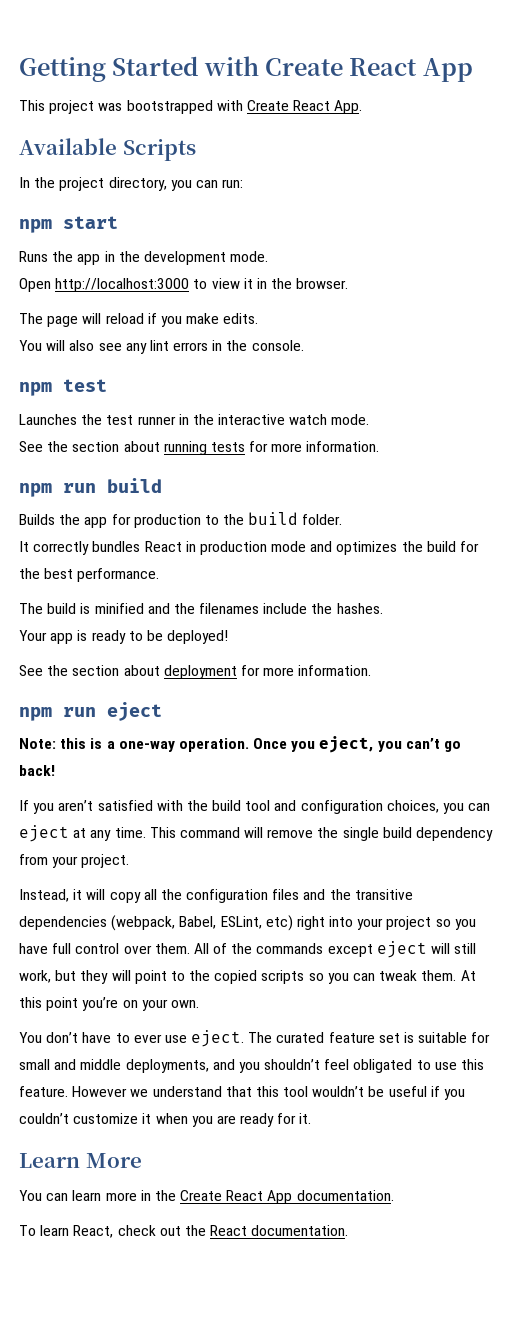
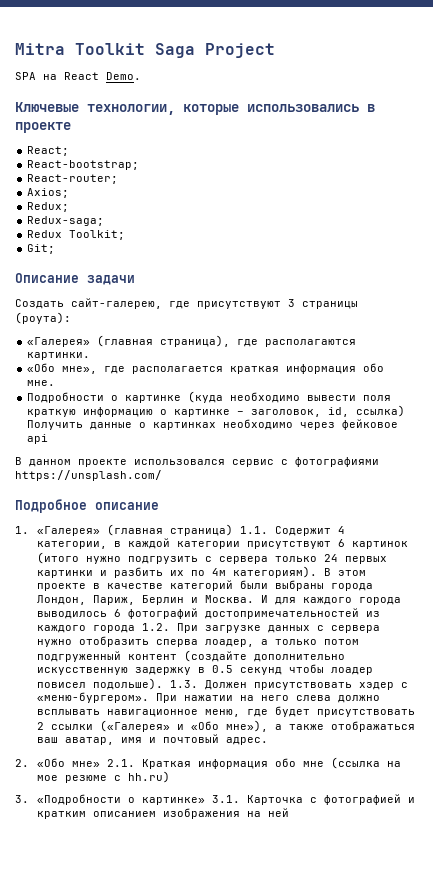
- Getting Started with Create React App
- This project was bootstrapped with Create React App.
- Available Scripts
- In the project directory, you can run:
- npm start
- Runs the app in the development mode.
- Open http://localhost:3000 to view it in the browser.
- The page will reload if you make edits.
- You will also see any lint errors in the console.
- npm test
- Launches the test runner in the interactive watch mode.
- See the section about running tests for more information.
- npm run build
- Builds the app for production to the build folder.
- It correctly bundles React in production mode and optimizes the build for the best performance.
- The build is minified and the filenames include the hashes.
- Your app is ready to be deployed!
- See the section about deployment for more information.
- npm run eject
- Note: this is a one-way operation. Once you eject, you can’t go back!
- If you aren’t satisfied with the build tool and configuration choices, you can eject at any time. This command will remove the single build dependency from your project.
- Instead, it will copy all the configuration files and the transitive dependencies (webpack, Babel, ESLint, etc) right into your project so you have full control over them. All of the commands except eject will still work, but they will point to the copied scripts so you can tweak them. At this point you’re on your own.
- You don’t have to ever use eject. The curated feature set is suitable for small and middle deployments, and you shouldn’t feel obligated to use this feature. However we understand that this tool wouldn’t be useful if you couldn’t customize it when you are ready for it.
- Learn More
- You can learn more in the Create React App documentation.
- To learn React, check out the React documentation.
+ Mitra Toolkit Saga Project
+ SPA на React Demo.
+ Ключевые технологии, которые использовались в проекте
+ React;
+ React-bootstrap;
+ React-router;
+ Axios;
+ Redux;
+ Redux-saga;
+ Redux Toolkit;
+ Git;
+ Описание задачи
+ Создать сайт-галерею, где присутствуют 3 страницы (роута):
+ «Галерея» (главная страница), где располагаются картинки.
+ «Обо мне», где располагается краткая информация обо мне.
+ Подробности о картинке (куда необходимо вывести поля краткую информацию о картинке – заголовок, id, ссылка) Получить данные о картинках необходимо через фейковое api
+ В данном проекте использовался сервис с фотографиями https://unsplash.com/
+ Подробное описание
+ 1. «Галерея» (главная страница) 1.1. Содержит 4 категории, в каждой категории присутствуют 6 картинок (итого нужно подгрузить с сервера только 24 первых картинки и разбить их по 4м категориям). В этом проекте в качестве категорий были выбраны города Лондон, Париж, Берлин и Москва. И для каждого города выводилось 6 фотографий достопримечательностей из каждого города 1.2. При загрузке данных с сервера нужно отобразить сперва лоадер, а только потом подгруженный контент (создайте дополнительно искусственную задержку в 0.5 секунд чтобы лоадер повисел подольше). 1.3. Должен присутствовать хэдер с «меню-бургером». При нажатии на него слева должно всплывать навигационное меню, где будет присутствовать 2 ссылки («Галерея» и «Обо мне»), а также отображаться ваш аватар, имя и почтовый адрес.
+ 2. «Обо мне» 2.1. Краткая информация обо мне (ссылка на мое резюме с hh.ru)
+ 3. «Подробности о картинке» 3.1. Карточка с фотографией и кратким описанием изображения на ней

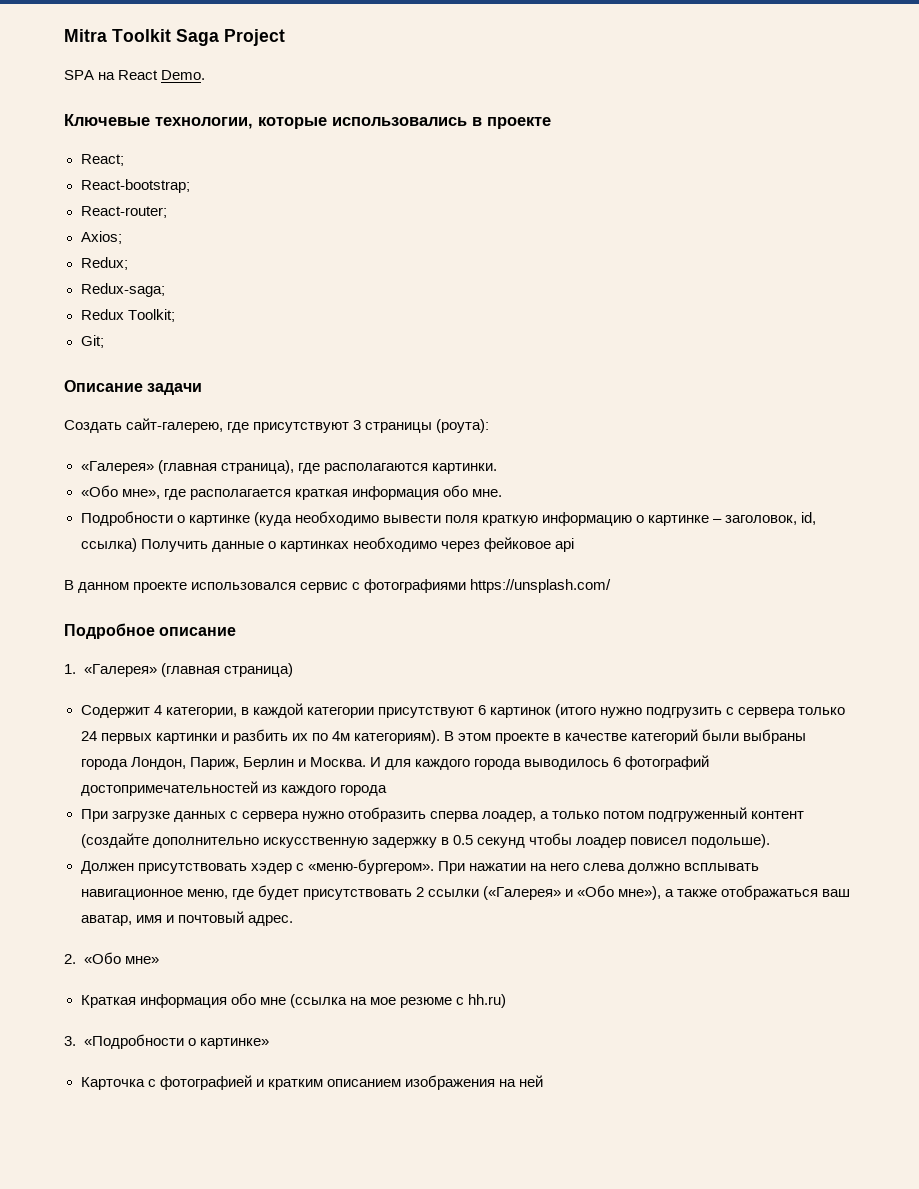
- 1. «Галерея» (главная страница) 1.1. Содержит 4 категории, в каждой категории присутствуют 6 картинок (итого нужно подгрузить с сервера только 24 первых картинки и разбить их по 4м категориям).
+ 1. «Галерея» (главная страница)
+ Содержит 4 категории, в каждой категории присутствуют 6 картинок (итого нужно подгрузить с сервера только 24 первых картинки и разбить их по 4м категориям).
- И для каждого города выводилось 6 фотографий достопримечательностей из каждого города 1.2. При загрузке данных с сервера нужно отобразить сперва лоадер, а только потом подгруженный контент (создайте дополнительно искусственную задержку в 0.5 секунд чтобы лоадер повисел подольше). 1.3. Должен присутствовать хэдер с «меню-бургером».
+ И для каждого города выводилось 6 фотографий достопримечательностей из каждого города
+ При загрузке данных с сервера нужно отобразить сперва лоадер, а только потом подгруженный контент (создайте дополнительно искусственную задержку в 0.5 секунд чтобы лоадер повисел подольше).
+ Должен присутствовать хэдер с «меню-бургером».
- 2. «Обо мне» 2.1. Краткая информация обо мне (ссылка на мое резюме с hh.ru)
+ 2. «Обо мне»
+ Краткая информация обо мне (ссылка на мое резюме с hh.ru)
- 3. «Подробности о картинке» 3.1. Карточка с фотографией и кратким описанием изображения на ней
+ 3. «Подробности о картинке»
+ Карточка с фотографией и кратким описанием изображения на ней

